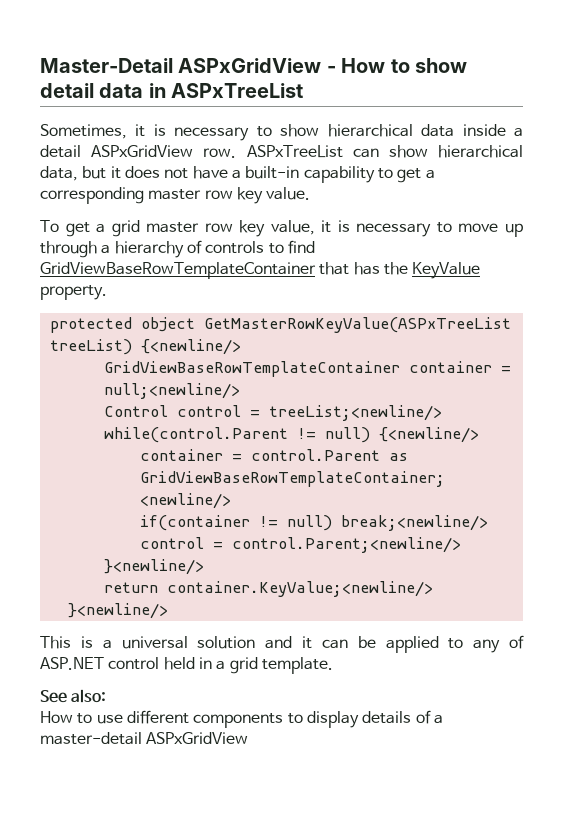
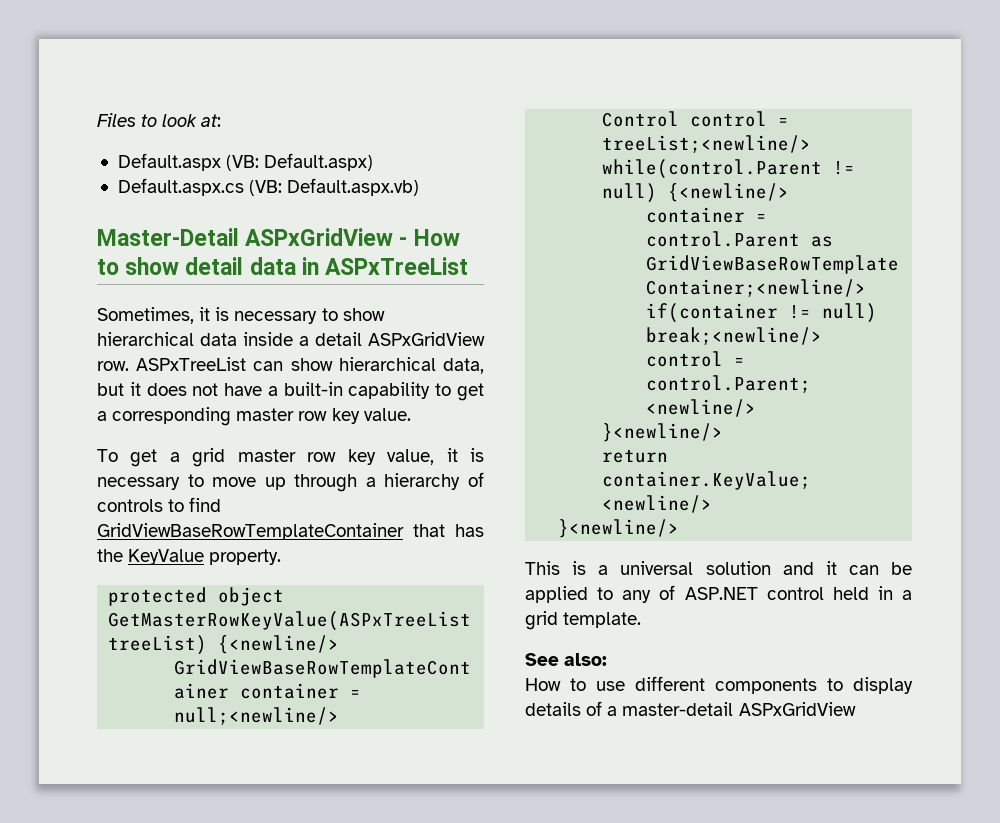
+ Files to look at:
+ Default.aspx (VB: Default.aspx)
+ Default.aspx.cs (VB: Default.aspx.vb)

